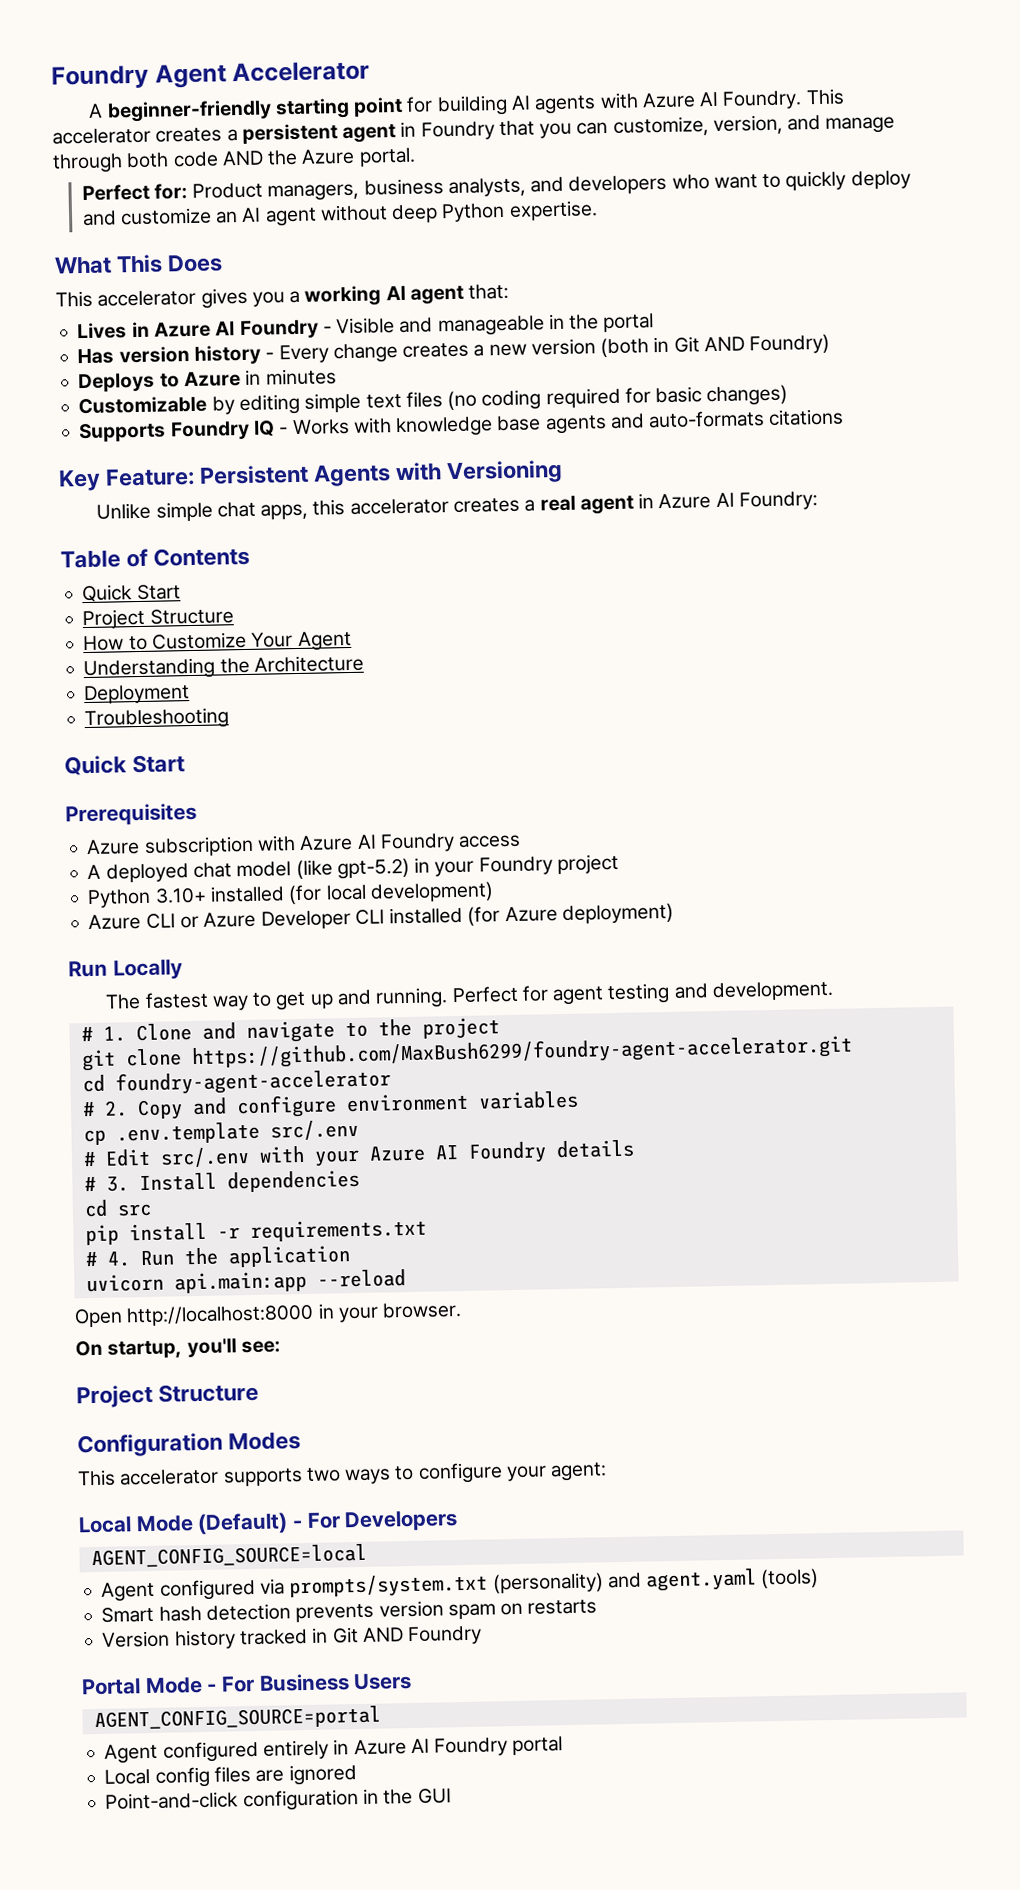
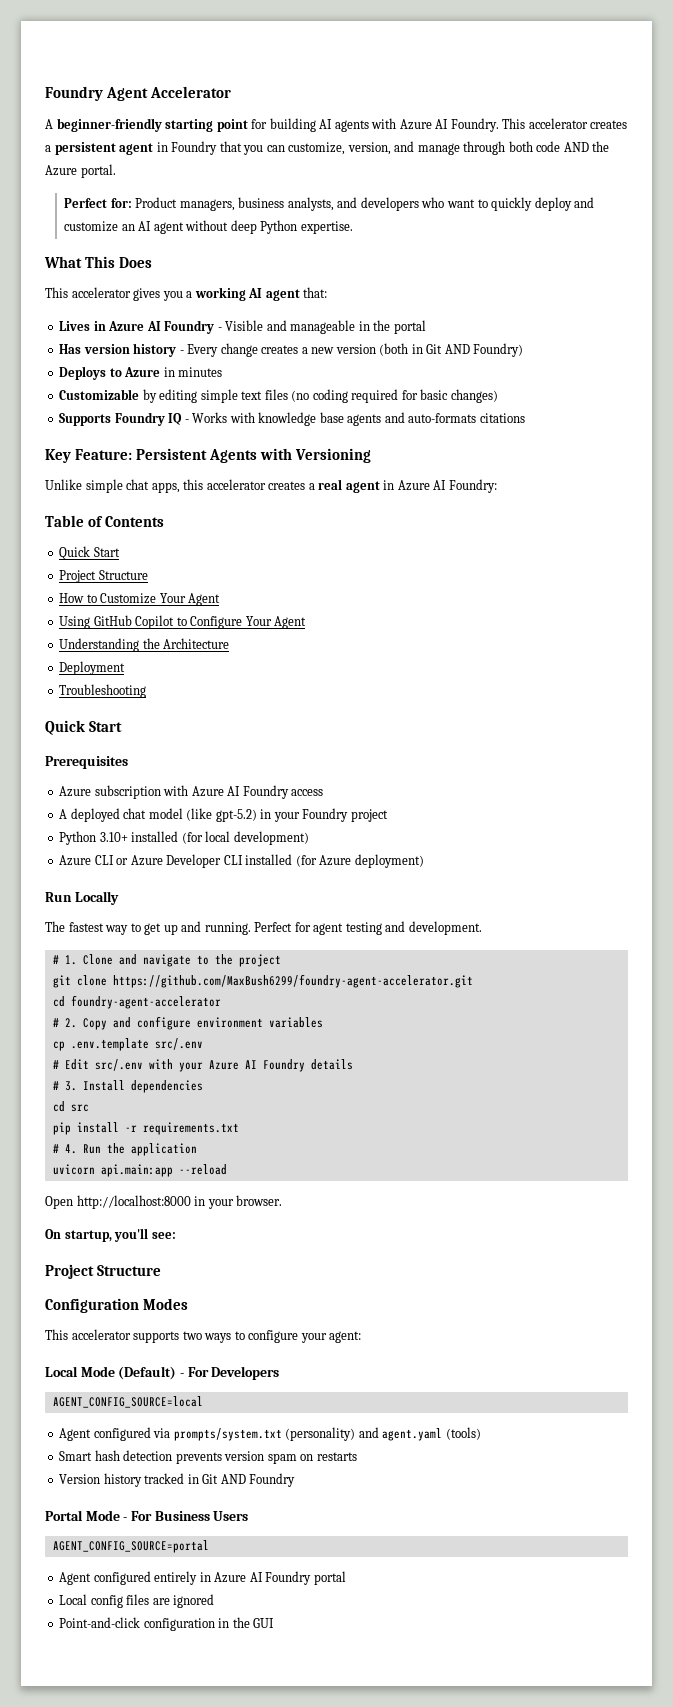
+ Using GitHub Copilot to Configure Your Agent

